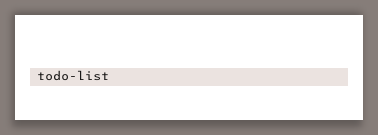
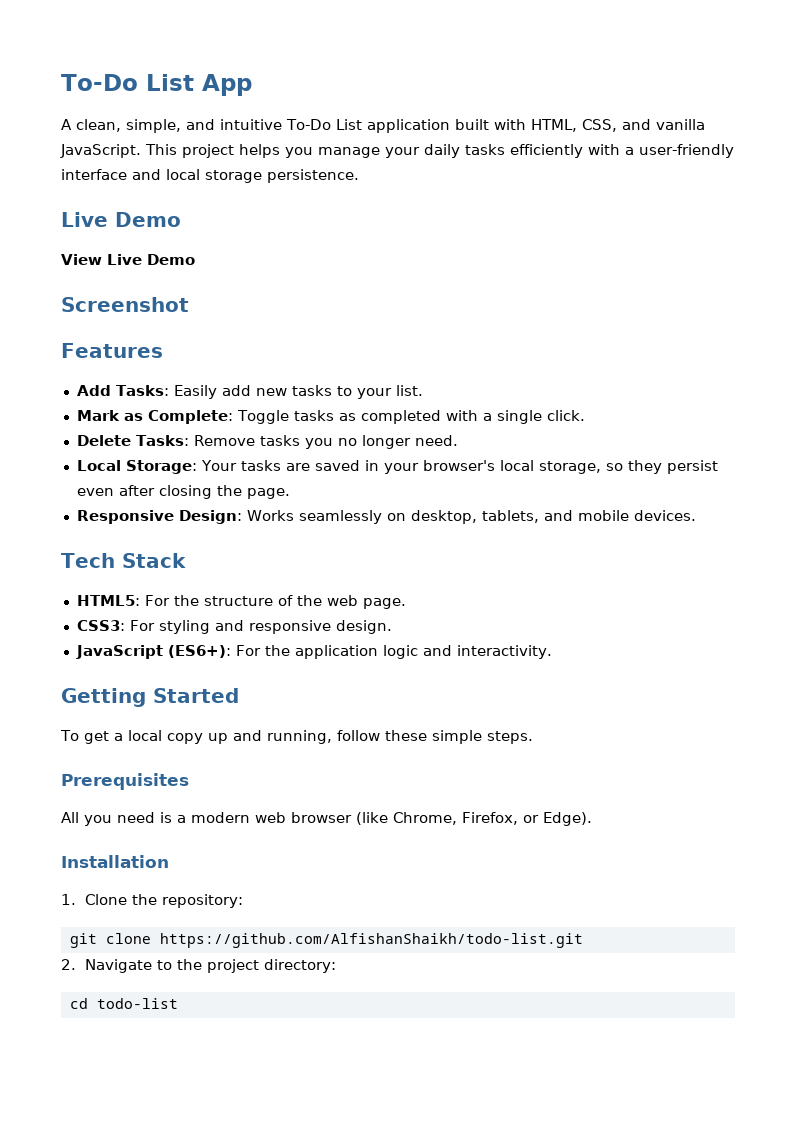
- todo-list
+ To-Do List App
+ A clean, simple, and intuitive To-Do List application built with HTML, CSS, and vanilla JavaScript. This project helps you manage your daily tasks efficiently with a user-friendly interface and local storage persistence.
+ Live Demo
+ View Live Demo
+ Screenshot
+ Features
+ Add Tasks: Easily add new tasks to your list.
+ Mark as Complete: Toggle tasks as completed with a single click.
+ Delete Tasks: Remove tasks you no longer need.
+ Local Storage: Your tasks are saved in your browser's local storage, so they persist even after closing the page.
+ Responsive Design: Works seamlessly on desktop, tablets, and mobile devices.
+ Tech Stack
+ HTML5: For the structure of the web page.
+ CSS3: For styling and responsive design.
+ JavaScript (ES6+): For the application logic and interactivity.
+ Getting Started
+ To get a local copy up and running, follow these simple steps.
+ Prerequisites
+ All you need is a modern web browser (like Chrome, Firefox, or Edge).
+ Installation
+ 1. Clone the repository:
+ git clone https://github.com/AlfishanShaikh/todo-list.git
+ 2. Navigate to the project directory:
+ cd todo-list

